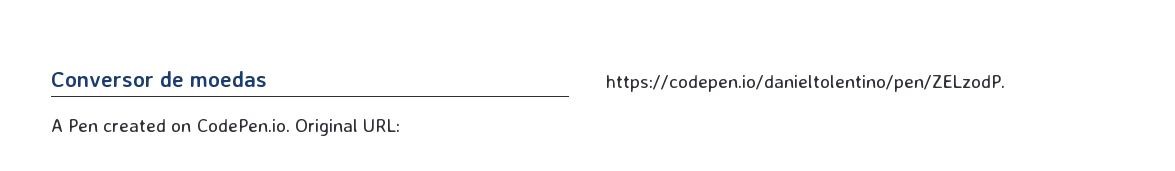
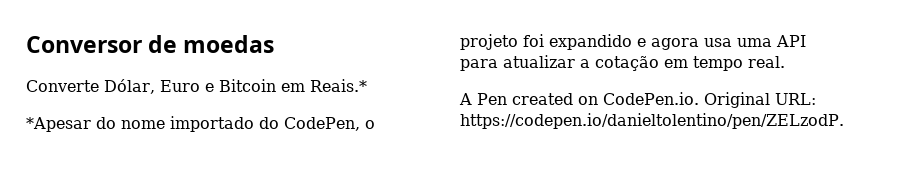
+ Converte Dólar, Euro e Bitcoin em Reais.*
+ *Apesar do nome importado do CodePen, o projeto foi expandido e agora usa uma API para atualizar a cotação em tempo real.

